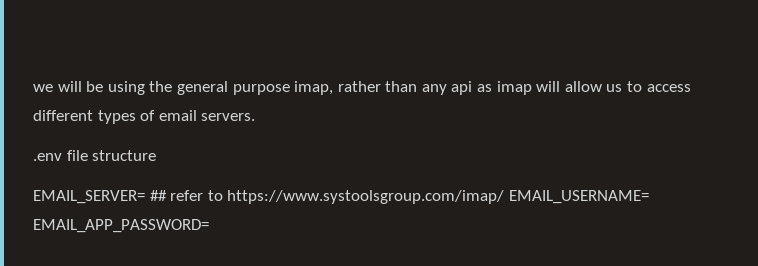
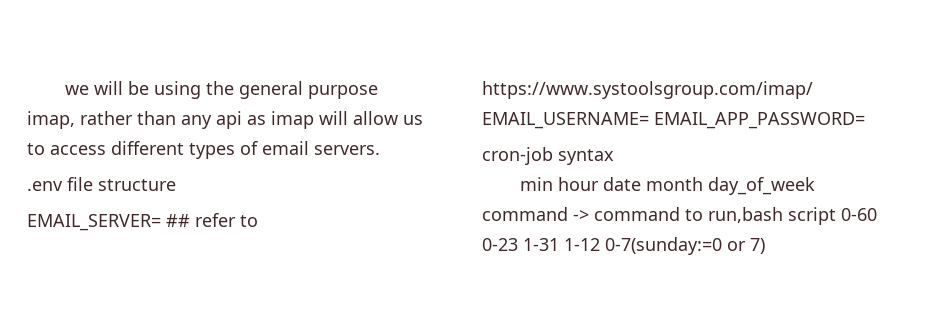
+ cron-job syntax
+ min hour date month day_of_week command -> command to run,bash script 0-60 0-23 1-31 1-12 0-7(sunday:=0 or 7)

